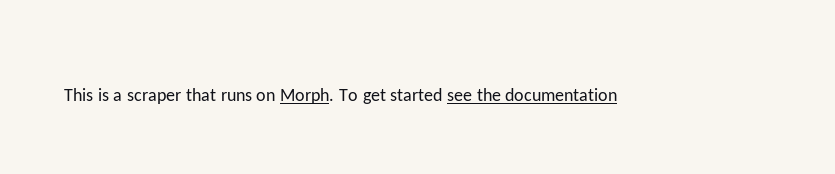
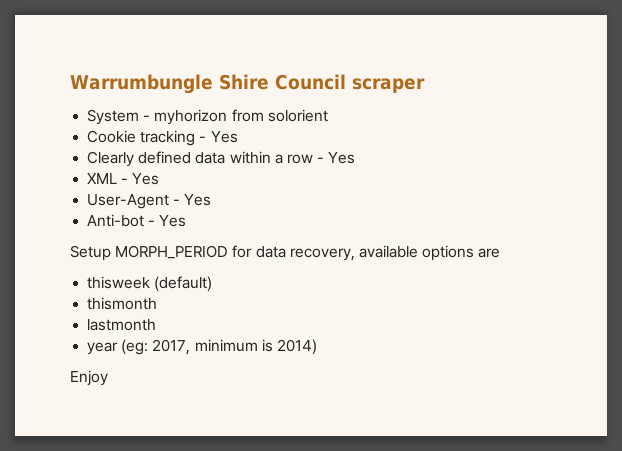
- This is a scraper that runs on Morph. To get started see the documentation
+ Warrumbungle Shire Council scraper
+ System - myhorizon from solorient
+ Cookie tracking - Yes
+ Clearly defined data within a row - Yes
+ XML - Yes
+ User-Agent - Yes
+ Anti-bot - Yes
+ Setup MORPH_PERIOD for data recovery, available options are
+ thisweek (default)
+ thismonth
+ lastmonth
+ year (eg: 2017, minimum is 2014)
+ Enjoy

